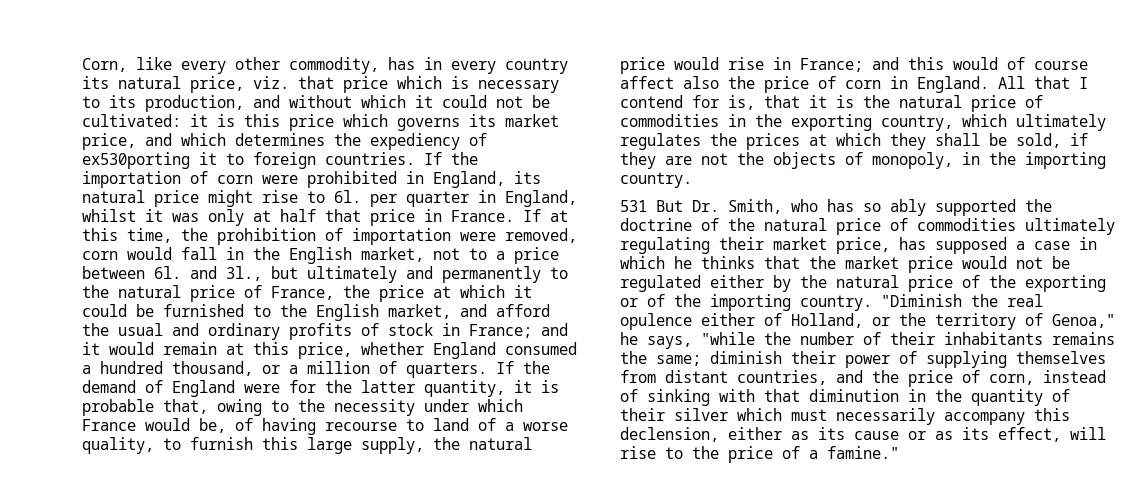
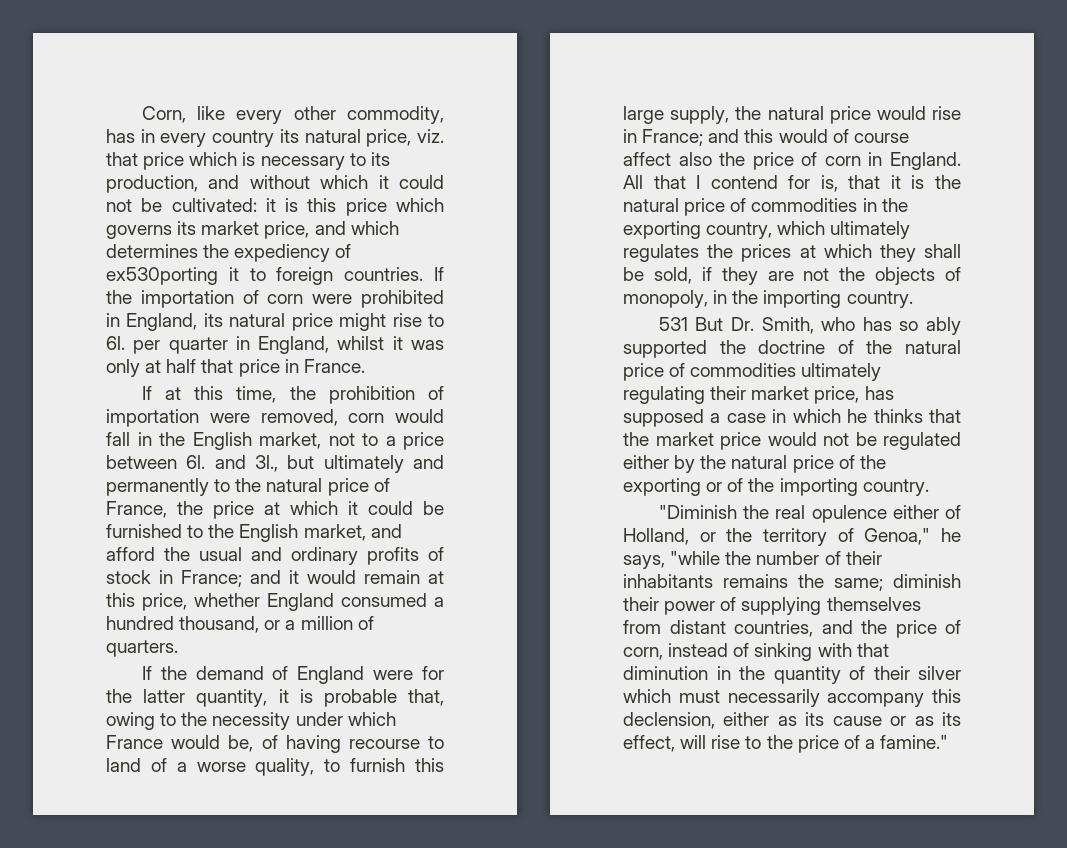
- If the importation of corn were prohibited in England, its natural price might rise to 6l. per quarter in England, whilst it was only at half that price in France. If at this time, the prohibition of importation were removed, corn would fall in the English market, not to a price between 6l. and 3l., but ultimately and permanently to the natural price of France, the price at which it could be furnished to the English market, and afford the usual and ordinary profits of stock in France;
+ If the importation of corn were prohibited in England, its natural price might rise to 6l. per quarter in England, whilst it was only at half that price in France.
+ If at this time, the prohibition of importation were removed, corn would fall in the English market, not to a price between 6l. and 3l., but ultimately and permanently to the natural price of France, the price at which it could be furnished to the English market, and afford the usual and ordinary profits of stock in France;
- and it would remain at this price, whether England consumed a hundred thousand, or a million of quarters. If the demand of England were for the latter quantity, it is probable that, owing to the necessity under which France would be, of having recourse to land of a worse quality, to furnish this large supply, the natural price would rise in France;
+ and it would remain at this price, whether England consumed a hundred thousand, or a million of quarters.
+ If the demand of England were for the latter quantity, it is probable that, owing to the necessity under which France would be, of having recourse to land of a worse quality, to furnish this large supply, the natural price would rise in France;
- 531 But Dr. Smith, who has so ably supported the doctrine of the natural price of commodities ultimately regulating their market price, has supposed a case in which he thinks that the market price would not be regulated either by the natural price of the exporting or of the importing country. "Diminish the real opulence either of Holland, or the territory of Genoa," he says, "while the number of their inhabitants remains the same;
+ 531 But Dr. Smith, who has so ably supported the doctrine of the natural price of commodities ultimately regulating their market price, has supposed a case in which he thinks that the market price would not be regulated either by the natural price of the exporting or of the importing country.
+ "Diminish the real opulence either of Holland, or the territory of Genoa," he says, "while the number of their inhabitants remains the same;

